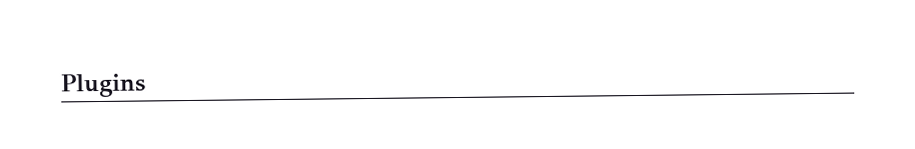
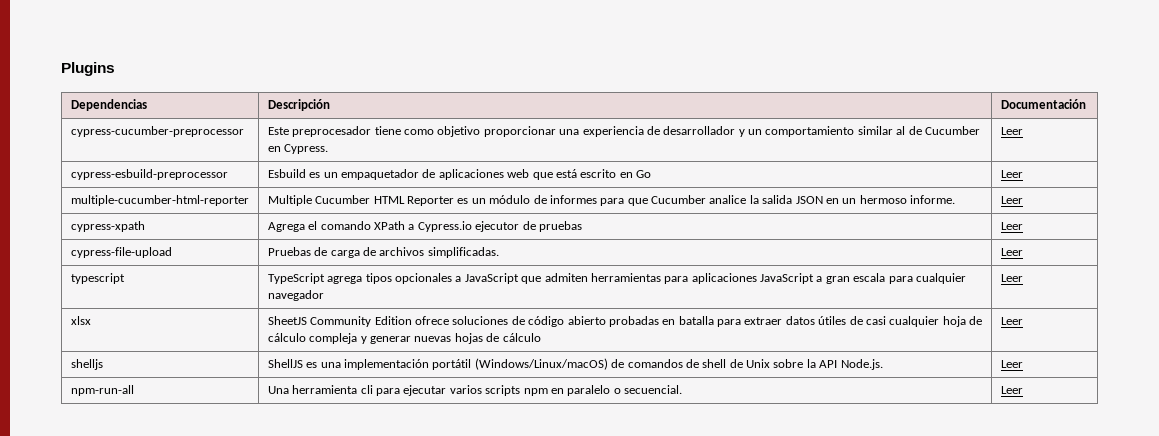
+ Dependencias | Descripción | Documentación
+ cypress-cucumber-preprocessor | Este preprocesador tiene como objetivo proporcionar una experiencia de desarrollador y un comportamiento similar al de Cucumber en Cypress. | Leer
+ cypress-esbuild-preprocessor | Esbuild es un empaquetador de aplicaciones web que está escrito en Go | Leer
+ multiple-cucumber-html-reporter | Multiple Cucumber HTML Reporter es un módulo de informes para que Cucumber analice la salida JSON en un hermoso informe. | Leer
+ cypress-xpath | Agrega el comando XPath a Cypress.io ejecutor de pruebas | Leer
+ cypress-file-upload | Pruebas de carga de archivos simplificadas. | Leer
+ typescript | TypeScript agrega tipos opcionales a JavaScript que admiten herramientas para aplicaciones JavaScript a gran escala para cualquier navegador | Leer
+ xlsx | SheetJS Community Edition ofrece soluciones de código abierto probadas en batalla para extraer datos útiles de casi cualquier hoja de cálculo compleja y generar nuevas hojas de cálculo | Leer
+ shelljs | ShellJS es una implementación portátil (Windows/Linux/macOS) de comandos de shell de Unix sobre la API Node.js. | Leer
+ npm-run-all | Una herramienta cli para ejecutar varios scripts npm en paralelo o secuencial. | Leer

